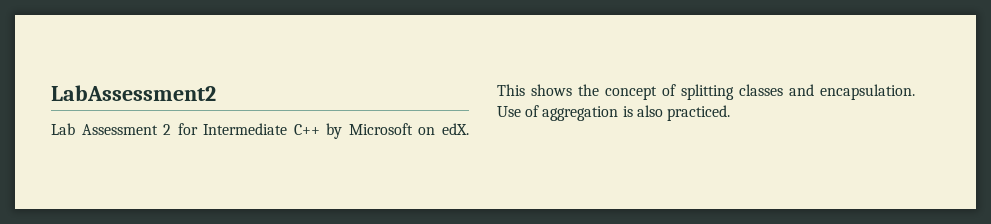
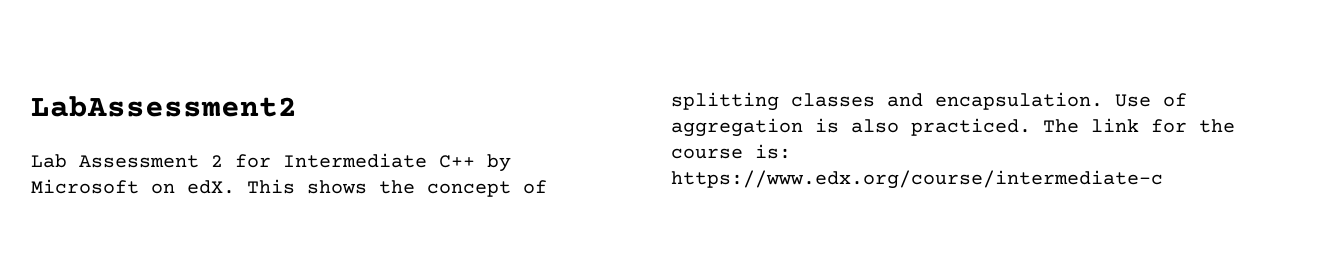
+ The link for the course is: https://www.edx.org/course/intermediate-c

